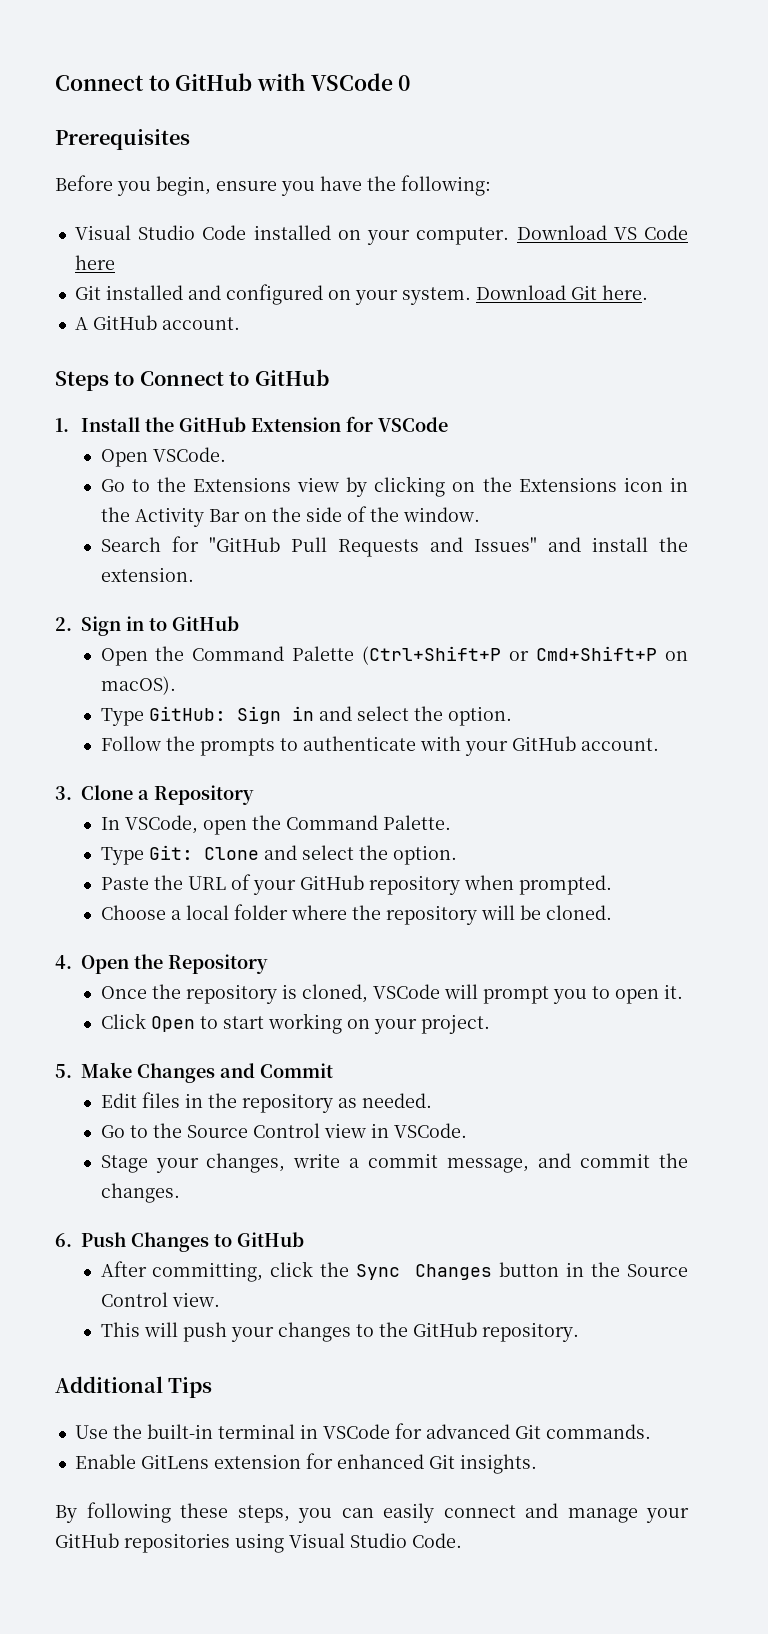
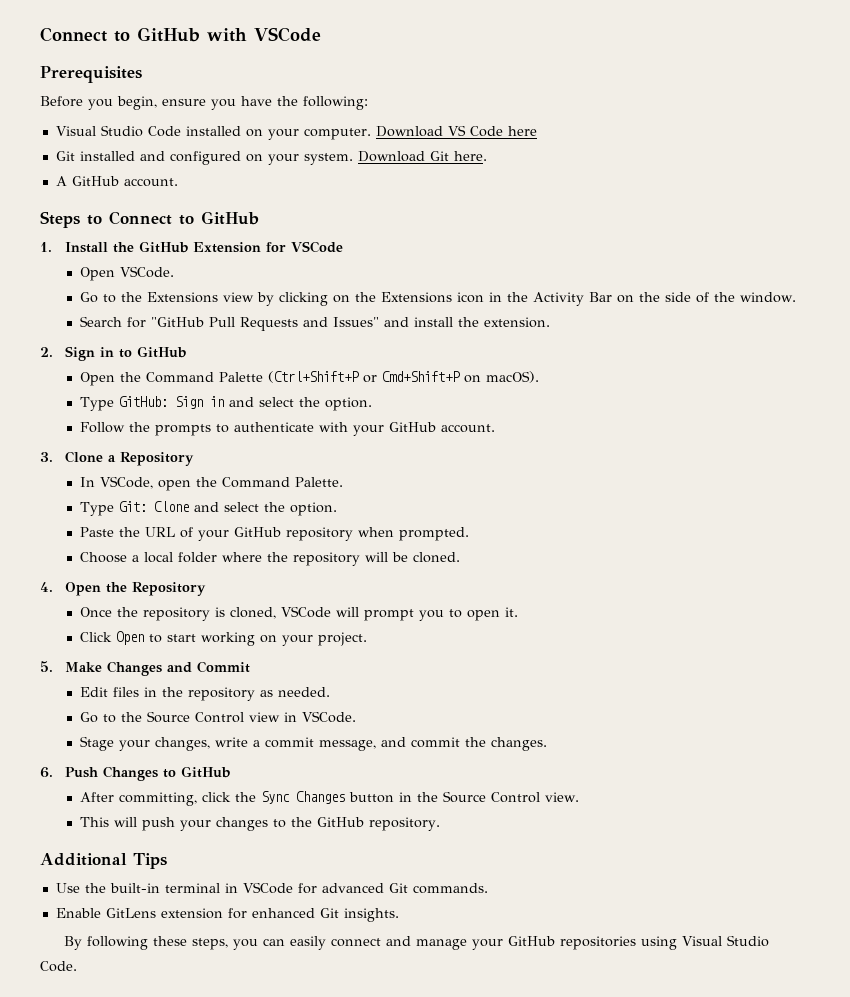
- Connect to GitHub with VSCode 0
+ Connect to GitHub with VSCode

